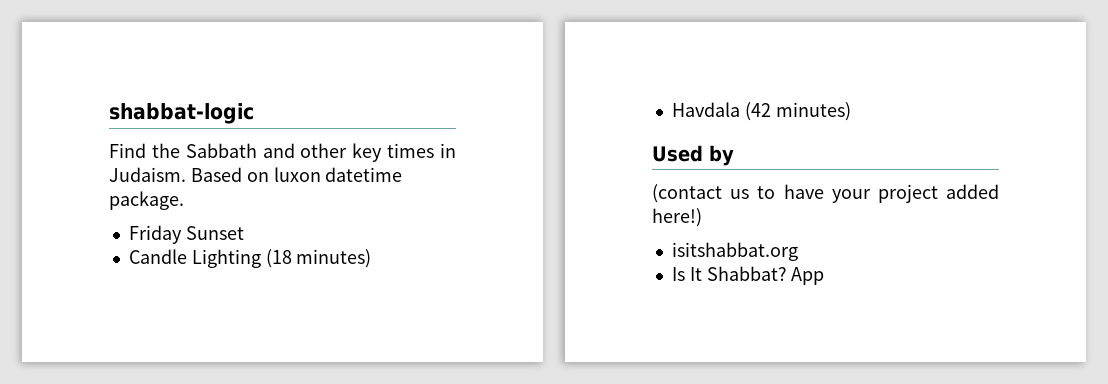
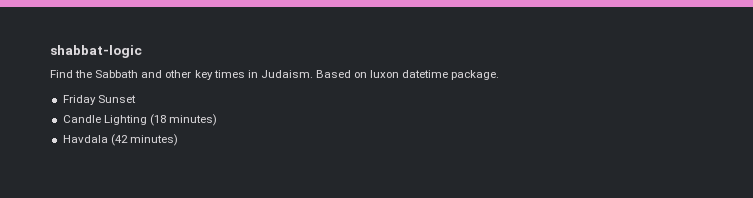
- Used by
- (contact us to have your project added here!)
- isitshabbat.org
- Is It Shabbat? App

